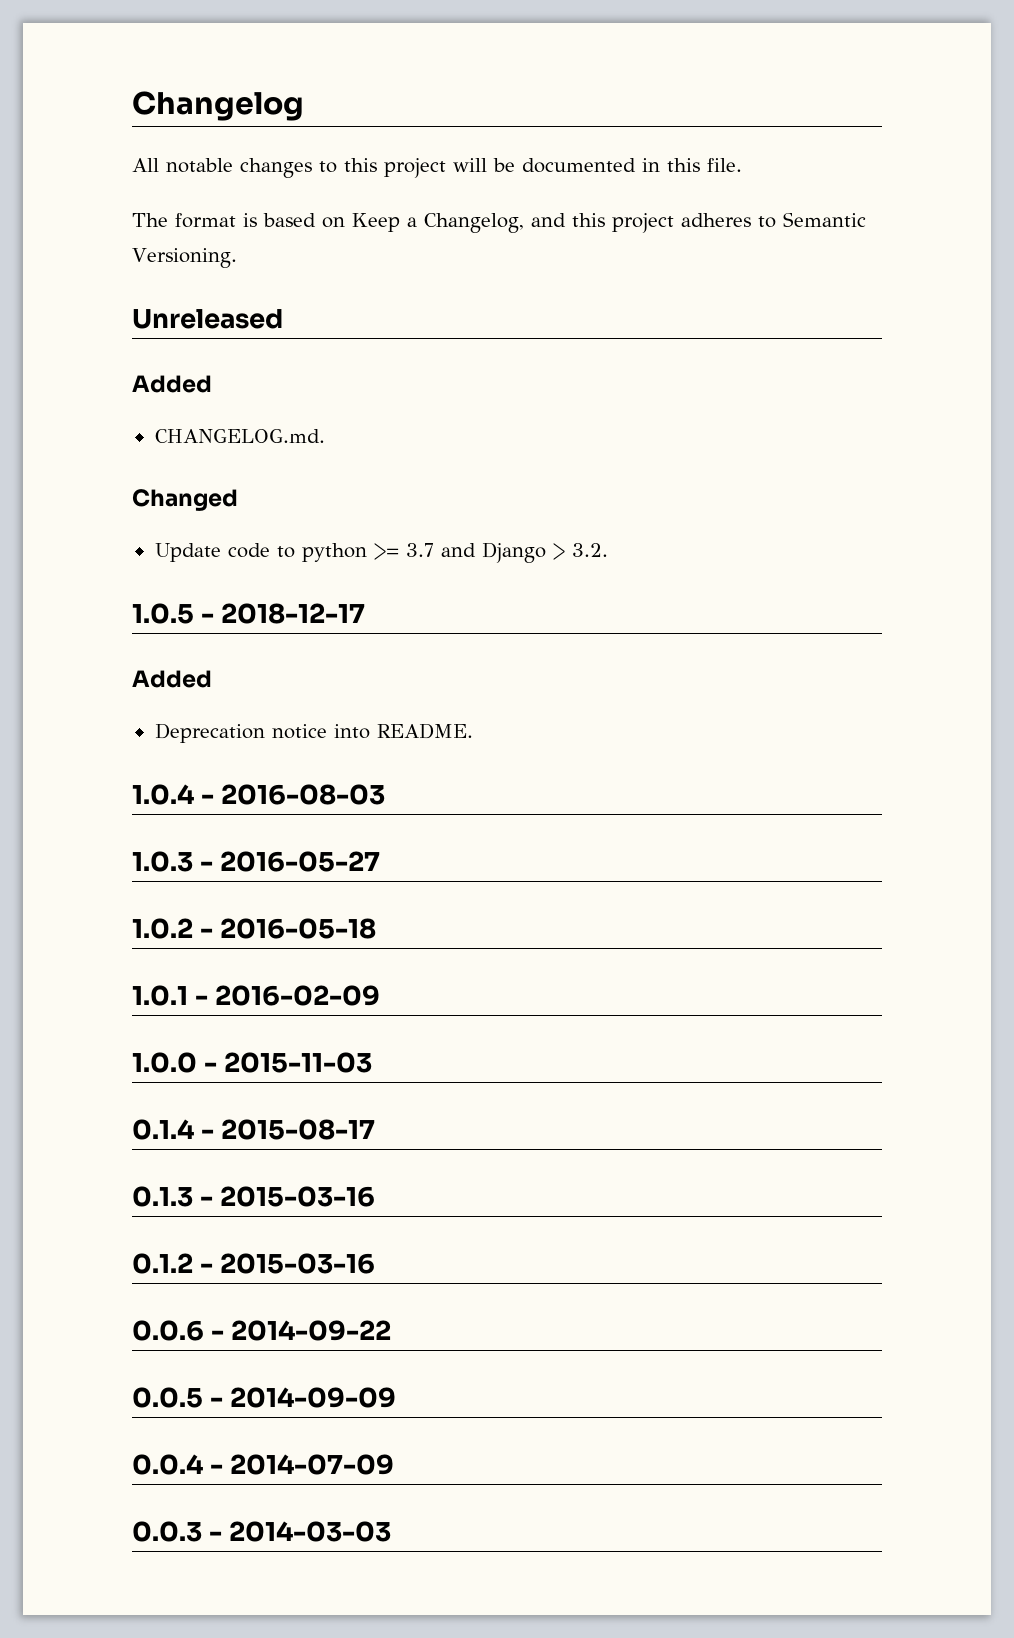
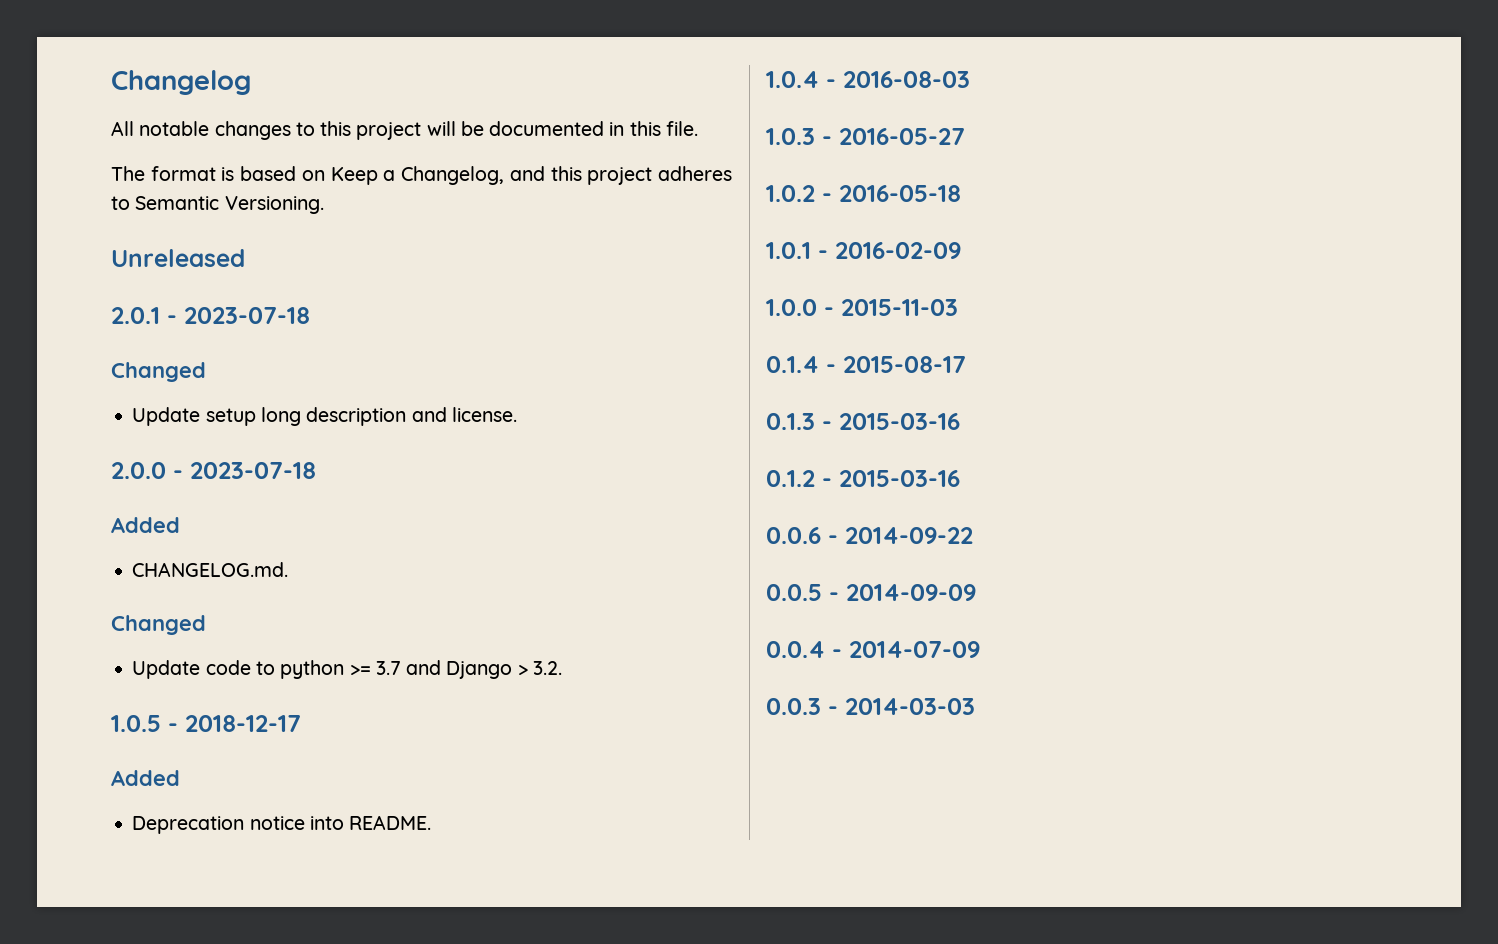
+ 2.0.1 - 2023-07-18
+ Changed
+ Update setup long description and license.
+ 2.0.0 - 2023-07-18

